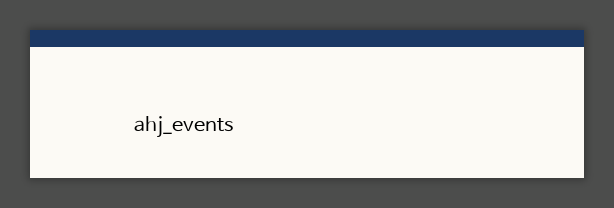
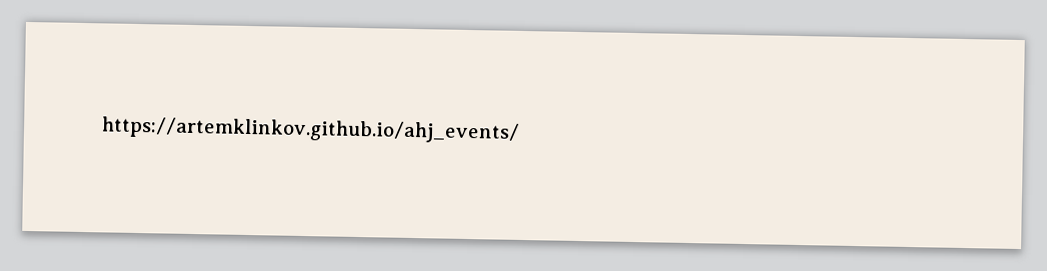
- ahj_events
+ https://artemklinkov.github.io/ahj_events/

